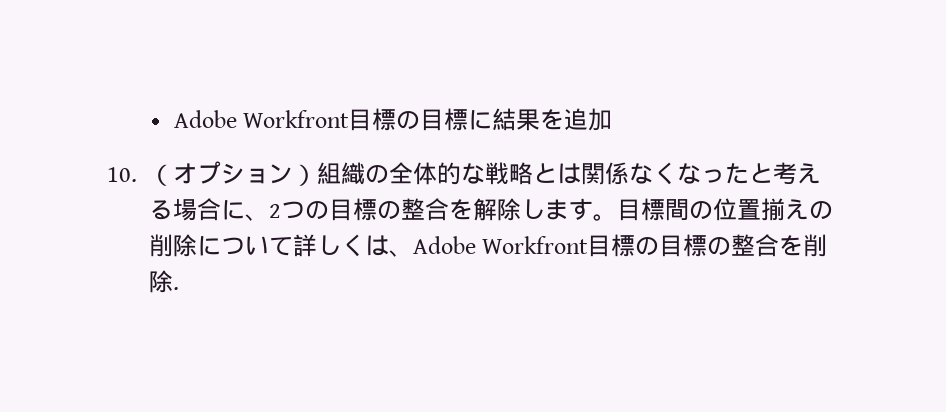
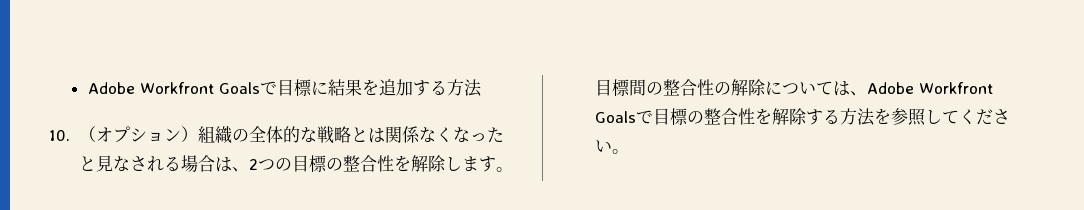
- Adobe Workfront目標の目標に結果を追加
+ Adobe Workfront Goalsで目標に結果を追加する方法
- 10.（オプション）組織の全体的な戦略とは関係なくなったと考える場合に、2つの目標の整合を解除します。
+ 10.（オプション）組織の全体的な戦略とは関係なくなったと見なされる場合は、2つの目標の整合性を解除します。
- 目標間の位置揃えの削除について詳しくは、Adobe Workfront目標の目標の整合を削除.
+ 目標間の整合性の解除については、Adobe Workfront Goalsで目標の整合性を解除する方法を参照してください。

